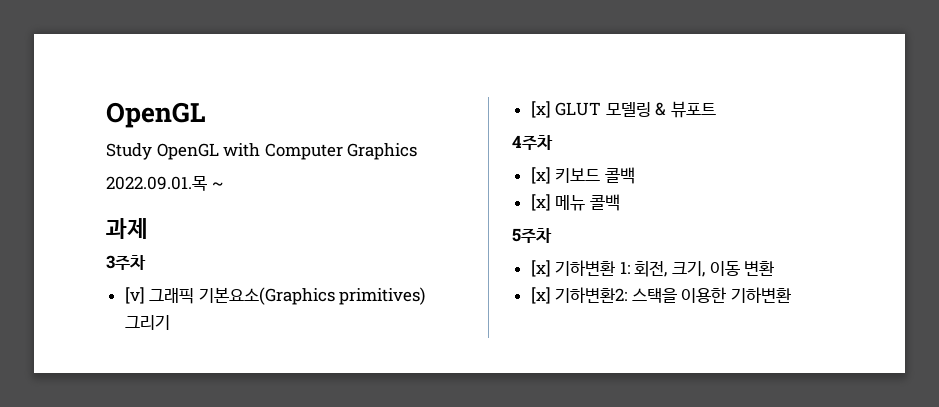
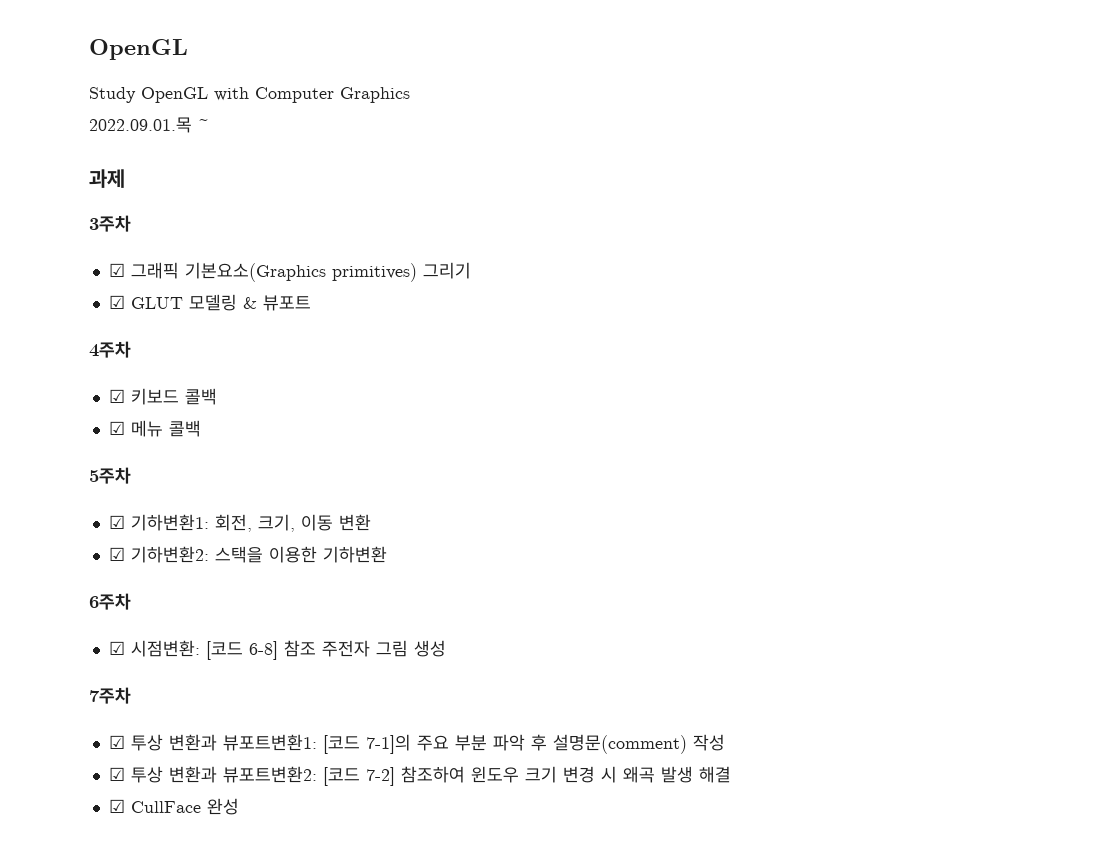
- [v] 그래픽 기본요소(Graphics primitives) 그리기
+ ☑ 그래픽 기본요소(Graphics primitives) 그리기
- [x] GLUT 모델링 & 뷰포트
+ ☑ GLUT 모델링 & 뷰포트
- [x] 키보드 콜백
+ ☑ 키보드 콜백
- [x] 메뉴 콜백
+ ☑ 메뉴 콜백
- [x] 기하변환 1: 회전, 크기, 이동 변환
+ ☑ 기하변환1: 회전, 크기, 이동 변환
- [x] 기하변환2: 스택을 이용한 기하변환
+ ☑ 기하변환2: 스택을 이용한 기하변환
+ 6주차
+ ☑ 시점변환: [코드 6-8] 참조 주전자 그림 생성
+ 7주차
+ ☑ 투상 변환과 뷰포트변환1: [코드 7-1]의 주요 부분 파악 후 설명문(comment) 작성
+ ☑ 투상 변환과 뷰포트변환2: [코드 7-2] 참조하여 윈도우 크기 변경 시 왜곡 발생 해결
+ ☑ CullFace 완성

